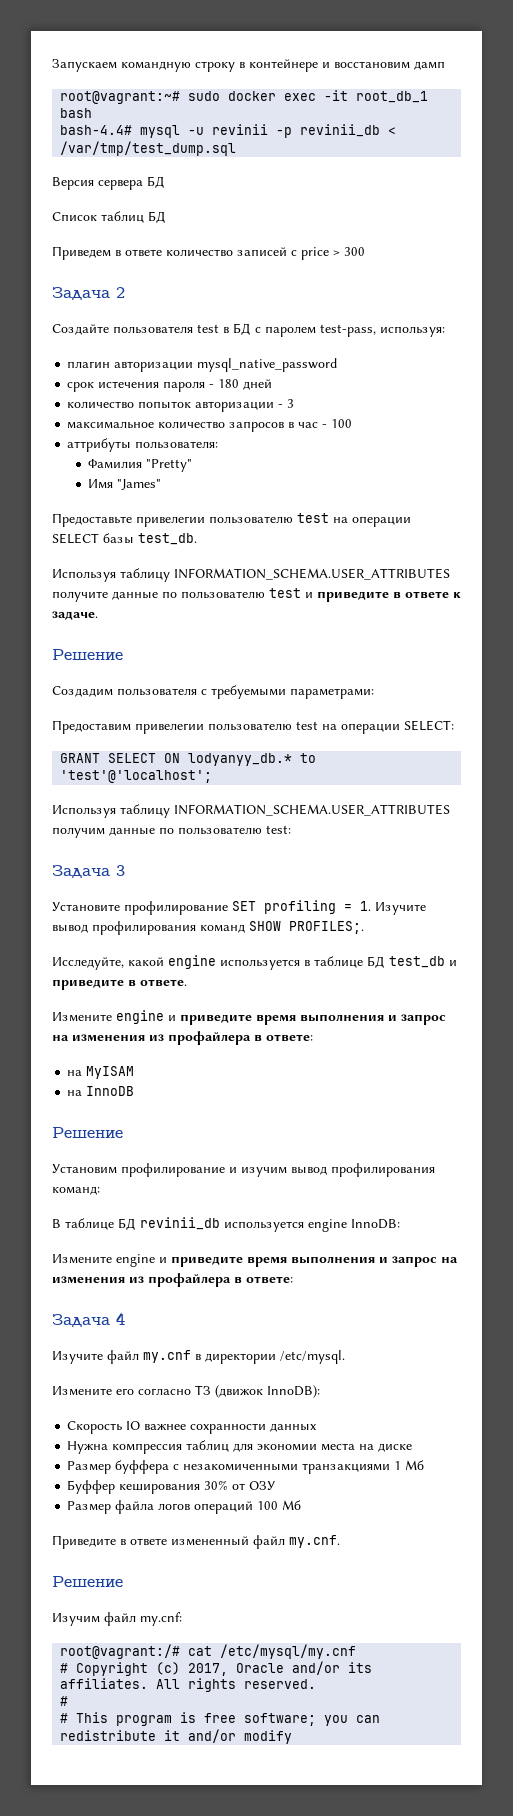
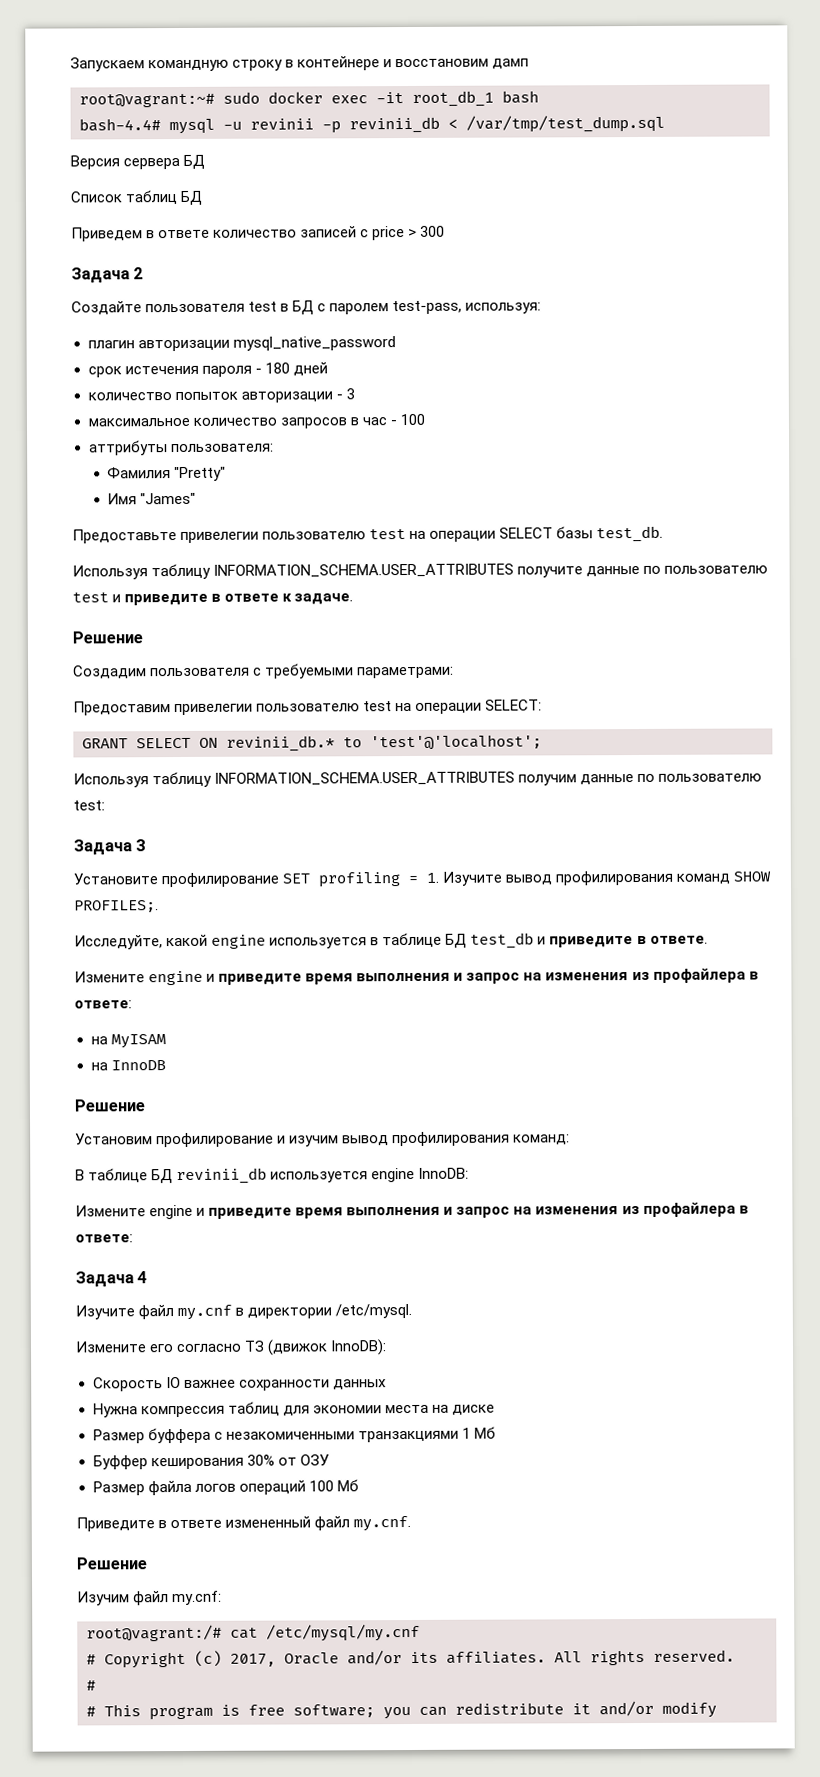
- GRANT SELECT ON lodyanyy_db.* to 'test'@'localhost';
+ GRANT SELECT ON revinii_db.* to 'test'@'localhost';

